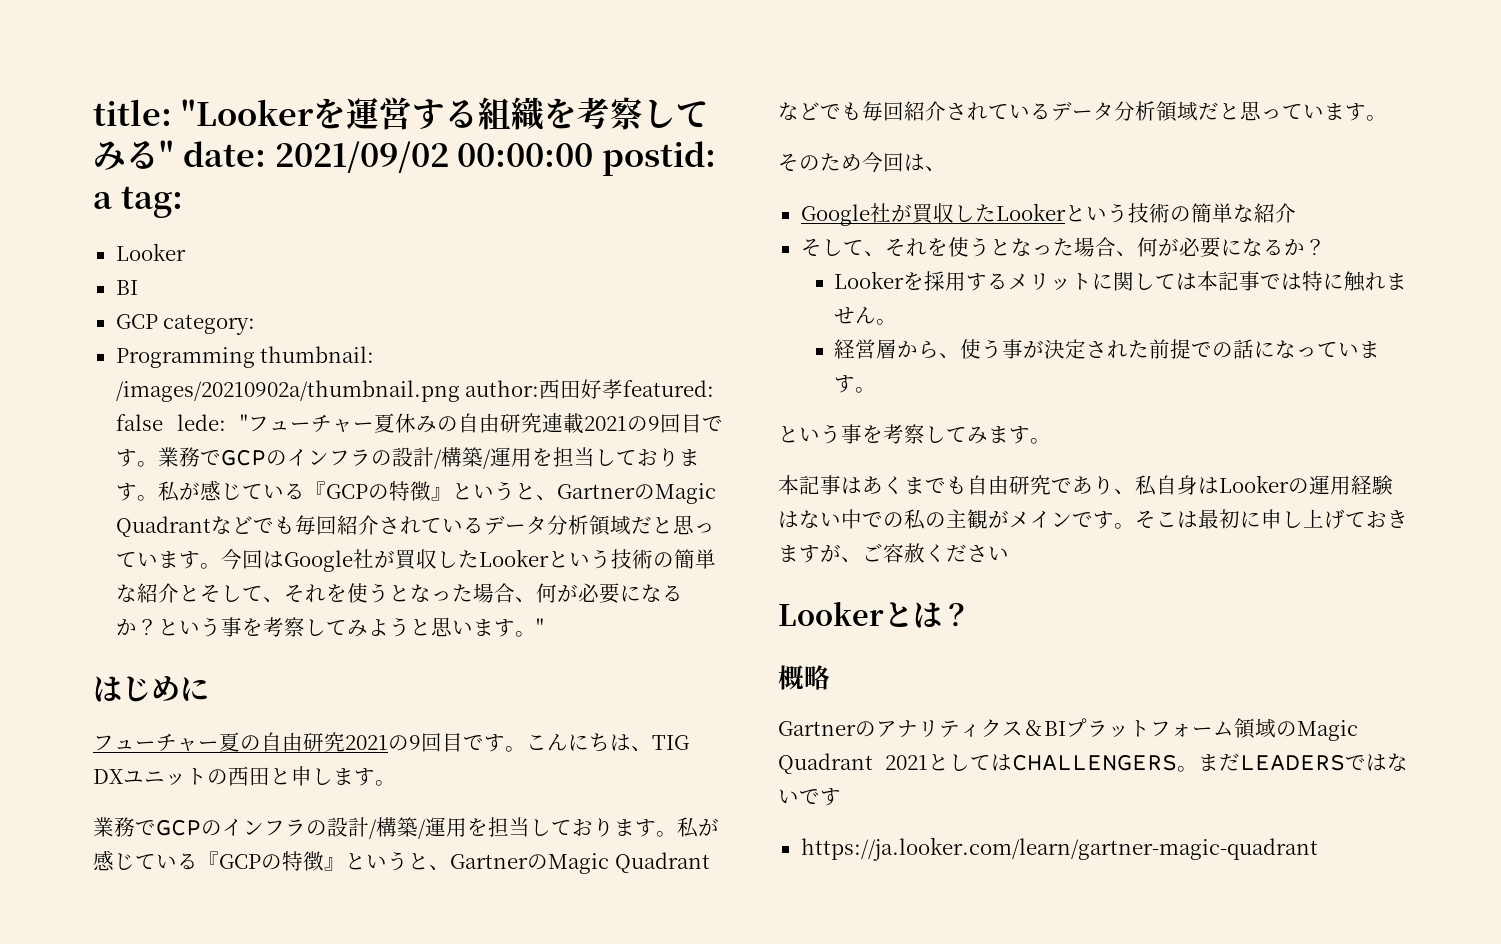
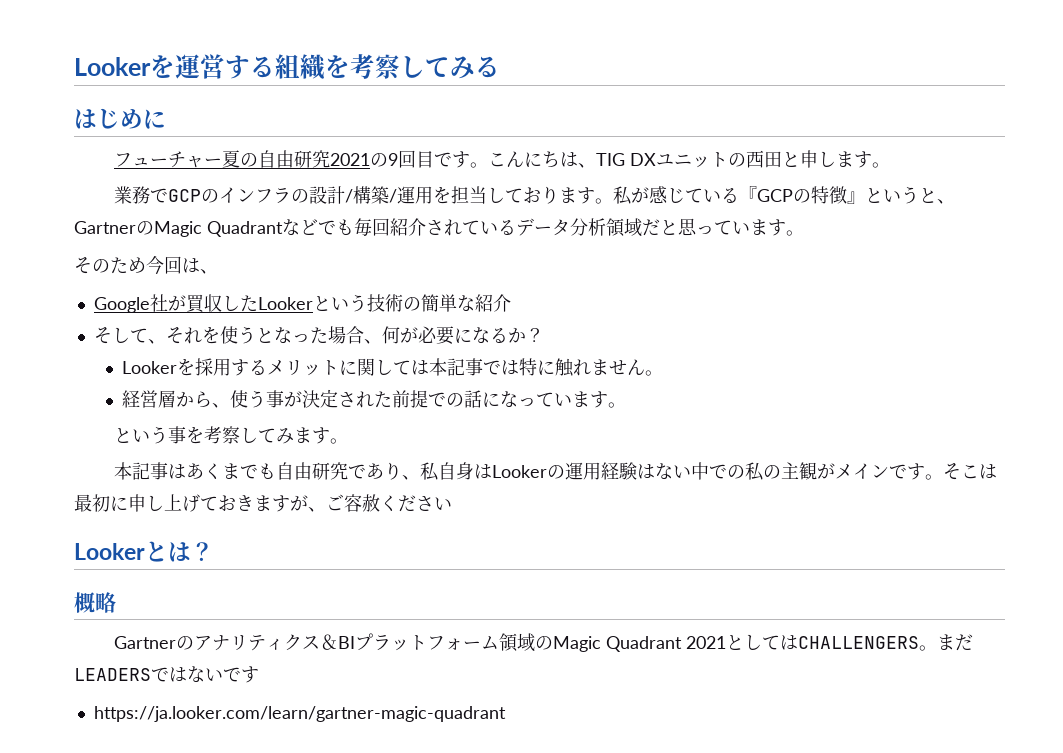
- title: "Lookerを運営する組織を考察してみる" date: 2021/09/02 00:00:00 postid: a tag:
- Looker
- BI
- GCP category:
- Programming thumbnail: /images/20210902a/thumbnail.png author:西田好孝featured: false lede: "フューチャー夏休みの自由研究連載2021の9回目です。業務でGCPのインフラの設計/構築/運用を担当しております。私が感じている『GCPの特徴』というと、GartnerのMagic Quadrantなどでも毎回紹介されているデータ分析領域だと思っています。今回はGoogle社が買収したLookerという技術の簡単な紹介とそして、それを使うとなった場合、何が必要になるか？という事を考察してみようと思います。"
+ Lookerを運営する組織を考察してみる

